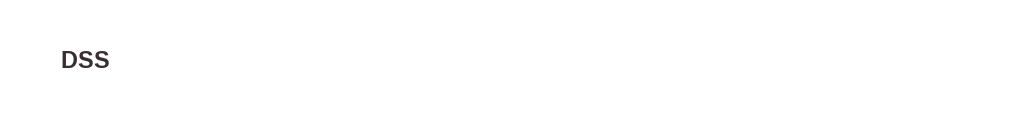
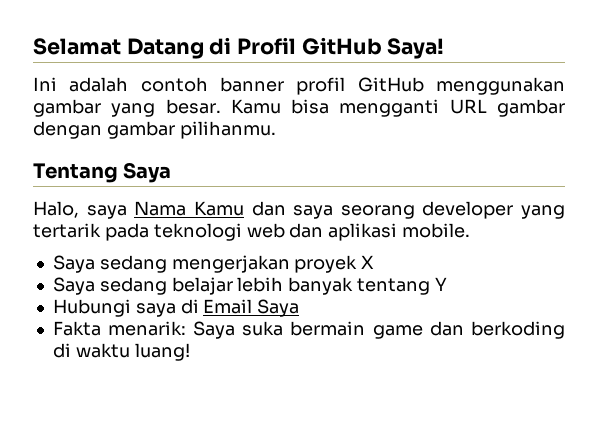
- DSS
+ Selamat Datang di Profil GitHub Saya!
+ Ini adalah contoh banner profil GitHub menggunakan gambar yang besar. Kamu bisa mengganti URL gambar dengan gambar pilihanmu.
+ Tentang Saya
+ Halo, saya Nama Kamu dan saya seorang developer yang tertarik pada teknologi web dan aplikasi mobile.
+ Saya sedang mengerjakan proyek X
+ Saya sedang belajar lebih banyak tentang Y
+ Hubungi saya di Email Saya
+ Fakta menarik: Saya suka bermain game dan berkoding di waktu luang!

